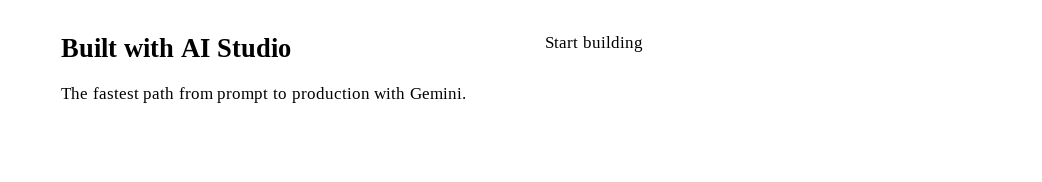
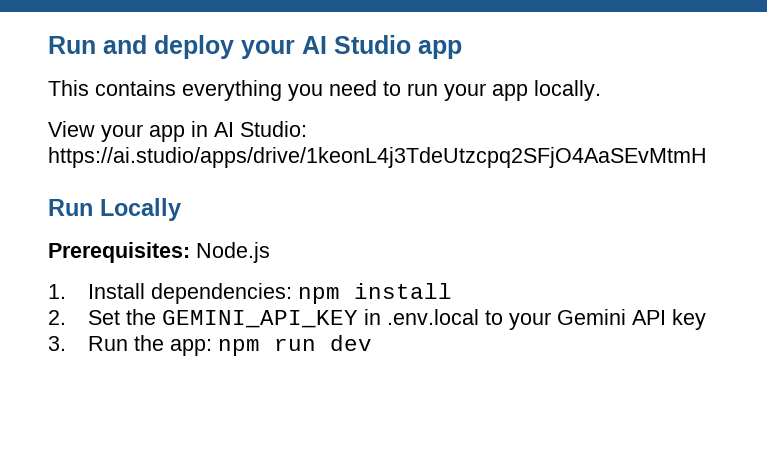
- Built with AI Studio
- The fastest path from prompt to production with Gemini.
- Start building
+ Run and deploy your AI Studio app
+ This contains everything you need to run your app locally.
+ View your app in AI Studio: https://ai.studio/apps/drive/1keonL4j3TdeUtzcpq2SFjO4AaSEvMtmH
+ Run Locally
+ Prerequisites: Node.js
+ 1. Install dependencies: npm install
+ 2. Set the GEMINI_API_KEY in .env.local to your Gemini API key
+ 3. Run the app: npm run dev

